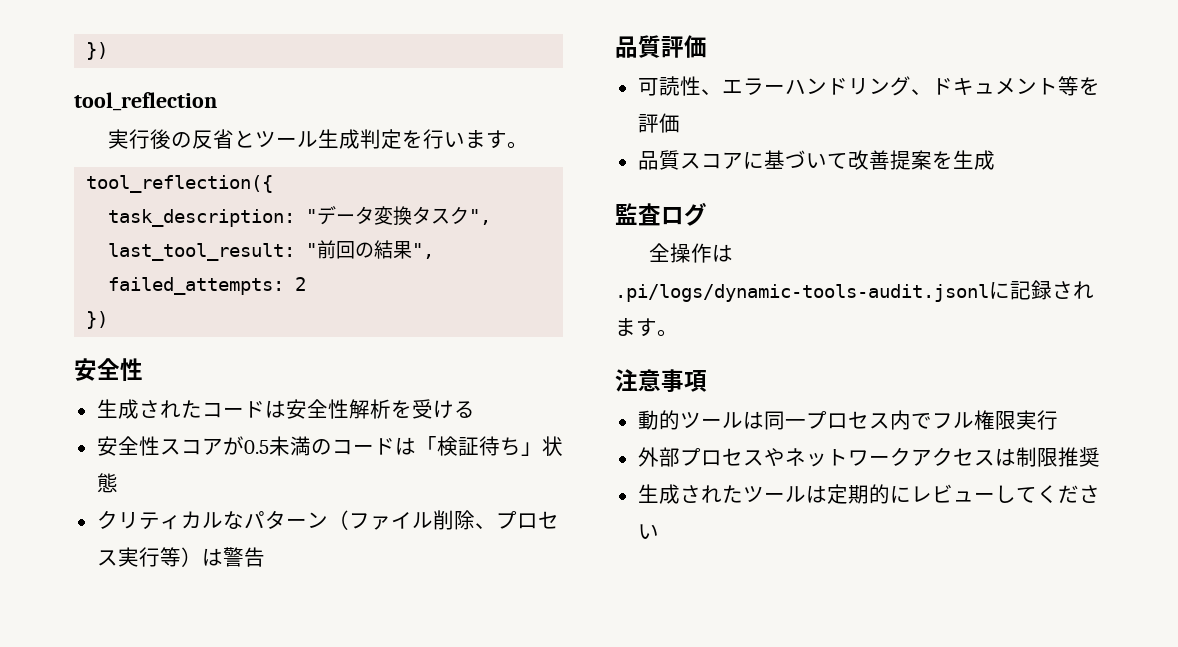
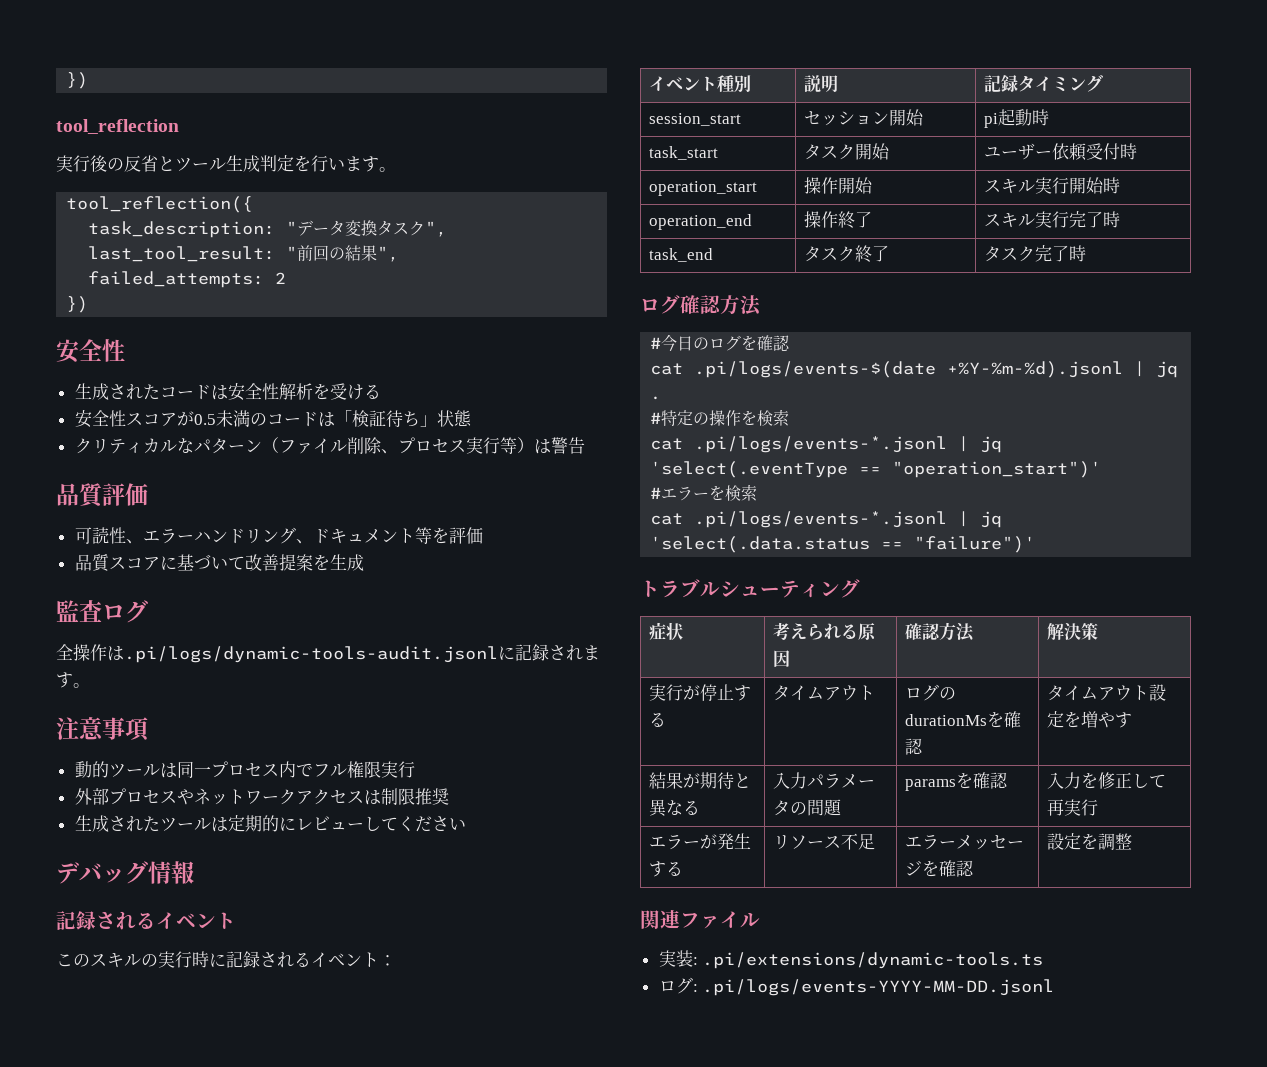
+ デバッグ情報
+ 記録されるイベント
+ このスキルの実行時に記録されるイベント：
+ イベント種別 | 説明 | 記録タイミング
+ session_start | セッション開始 | pi起動時
+ task_start | タスク開始 | ユーザー依頼受付時
+ operation_start | 操作開始 | スキル実行開始時
+ operation_end | 操作終了 | スキル実行完了時
+ task_end | タスク終了 | タスク完了時
+ ログ確認方法
+ #今日のログを確認
+ cat .pi/logs/events-$(date +%Y-%m-%d).jsonl | jq .
+ #特定の操作を検索
+ cat .pi/logs/events-*.jsonl | jq 'select(.eventType == "operation_start")'
+ #エラーを検索
+ cat .pi/logs/events-*.jsonl | jq 'select(.data.status == "failure")'
+ トラブルシューティング
+ 症状 | 考えられる原因 | 確認方法 | 解決策
+ 実行が停止する | タイムアウト | ログのdurationMsを確認 | タイムアウト設定を増やす
+ 結果が期待と異なる | 入力パラメータの問題 | paramsを確認 | 入力を修正して再実行
+ エラーが発生する | リソース不足 | エラーメッセージを確認 | 設定を調整
+ 関連ファイル
+ 実装: .pi/extensions/dynamic-tools.ts
+ ログ: .pi/logs/events-YYYY-MM-DD.jsonl

